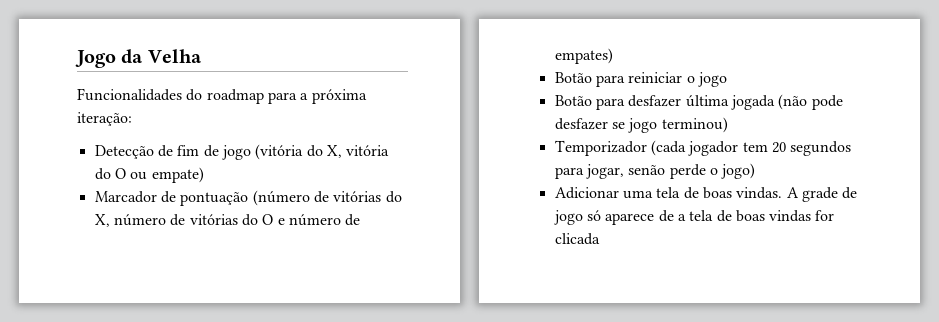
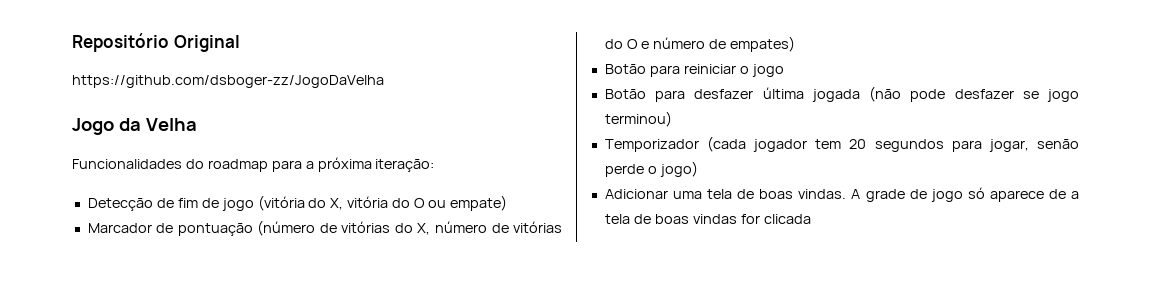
+ Repositório Original
+ https://github.com/dsboger-zz/JogoDaVelha

